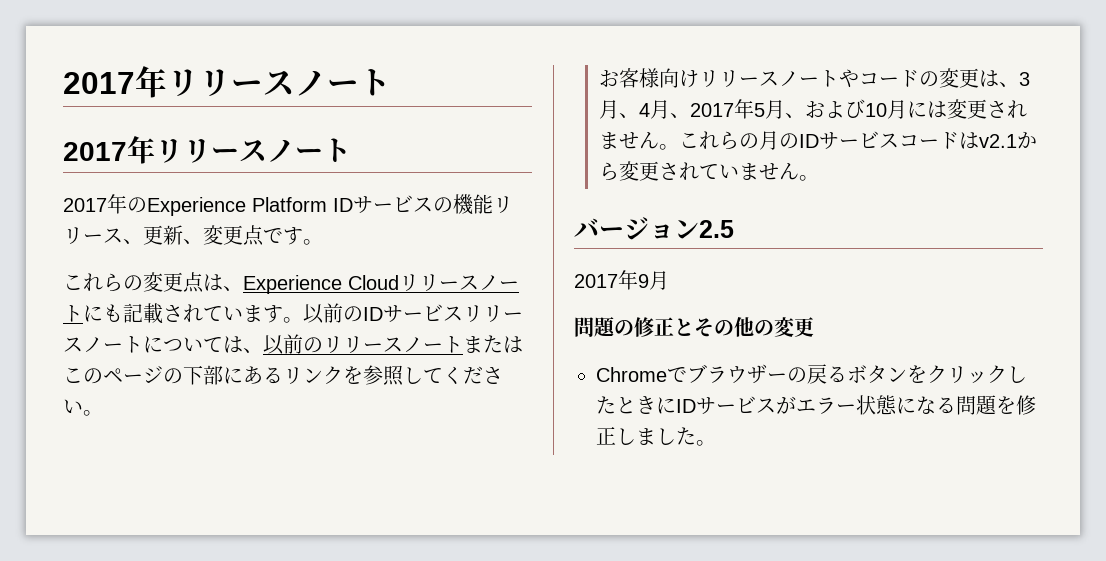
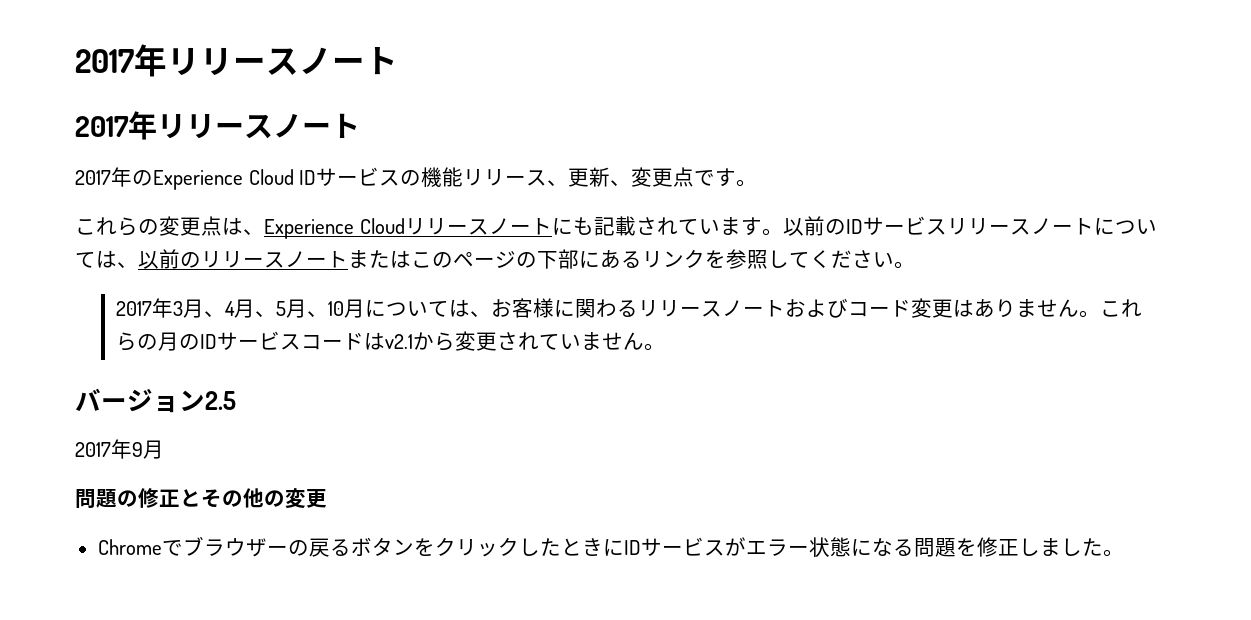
- 2017年のExperience Platform IDサービスの機能リリース、更新、変更点です。
+ 2017年のExperience Cloud IDサービスの機能リリース、更新、変更点です。
- お客様向けリリースノートやコードの変更は、3月、4月、2017年5月、および10月には変更されません。
+ 2017年3月、4月、5月、10月については、お客様に関わるリリースノートおよびコード変更はありません。

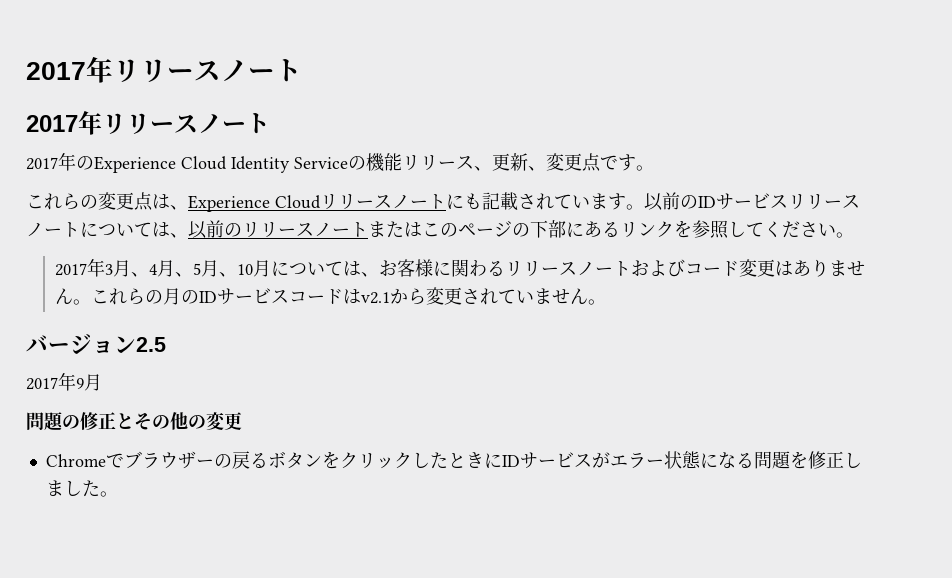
- 2017年のExperience Cloud IDサービスの機能リリース、更新、変更点です。
+ 2017年のExperience Cloud Identity Serviceの機能リリース、更新、変更点です。

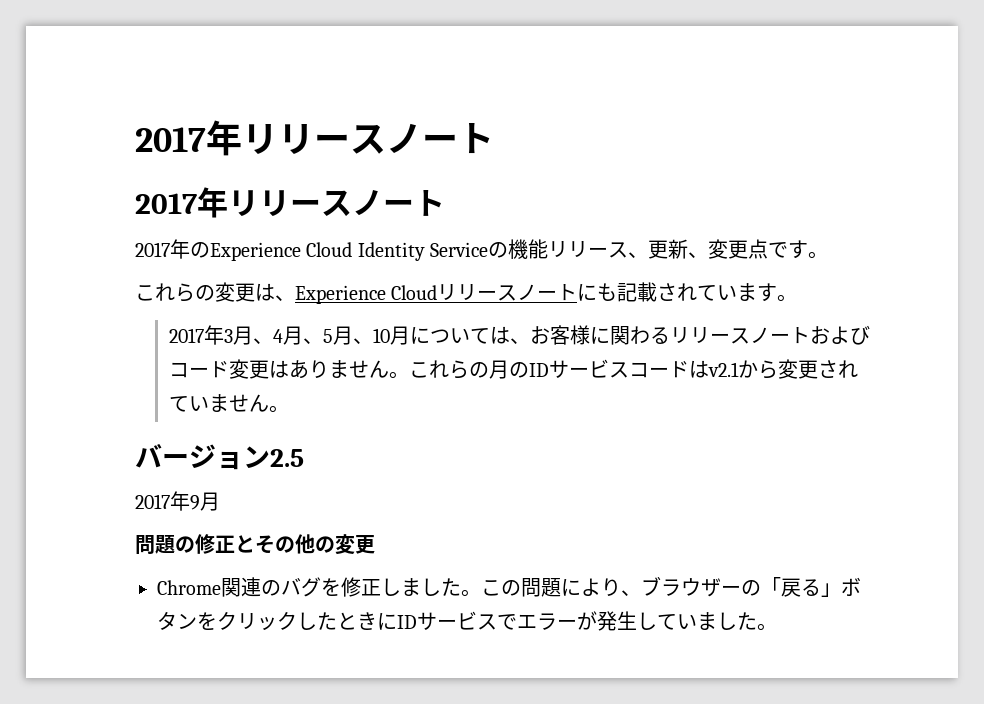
- これらの変更点は、Experience Cloudリリースノートにも記載されています。以前のIDサービスリリースノートについては、以前のリリースノートまたはこのページの下部にあるリンクを参照してください。
+ これらの変更は、Experience Cloudリリースノートにも記載されています。
- Chromeでブラウザーの戻るボタンをクリックしたときにIDサービスがエラー状態になる問題を修正しました。
+ Chrome関連のバグを修正しました。この問題により、ブラウザーの「戻る」ボタンをクリックしたときにIDサービスでエラーが発生していました。

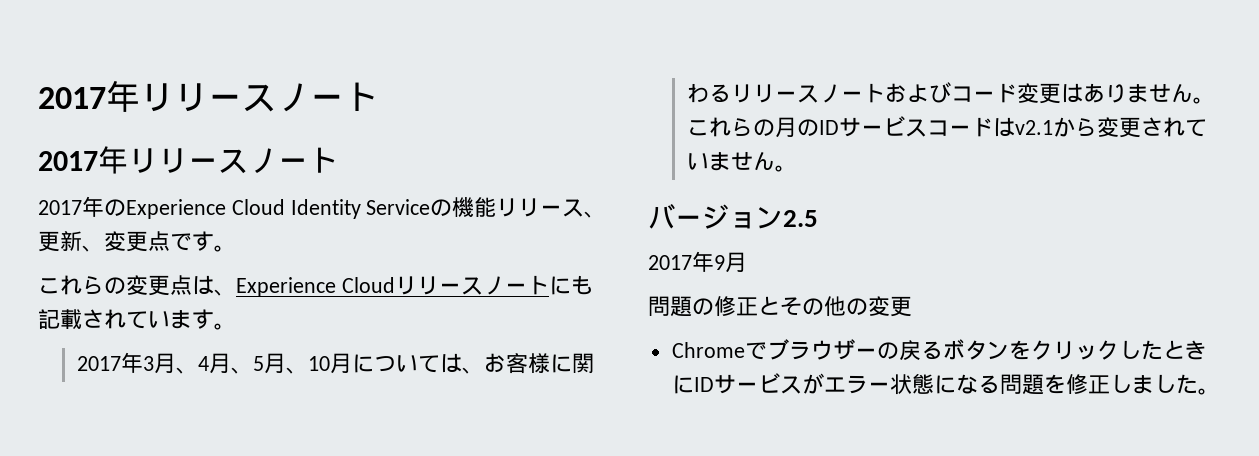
- これらの変更は、Experience Cloudリリースノートにも記載されています。
+ これらの変更点は、Experience Cloudリリースノートにも記載されています。
- Chrome関連のバグを修正しました。この問題により、ブラウザーの「戻る」ボタンをクリックしたときにIDサービスでエラーが発生していました。
+ Chromeでブラウザーの戻るボタンをクリックしたときにIDサービスがエラー状態になる問題を修正しました。

